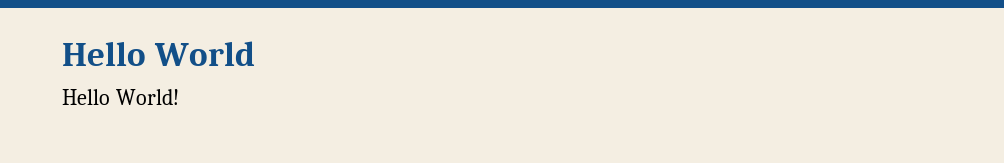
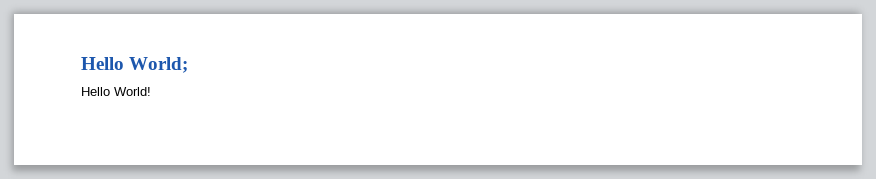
- Hello World
+ Hello World;

